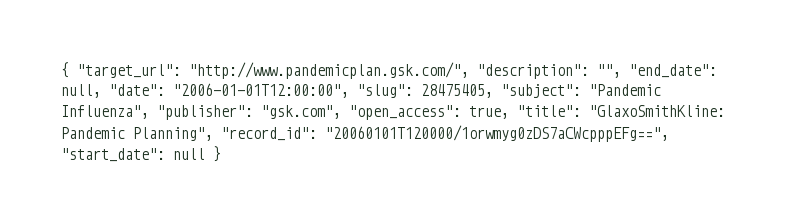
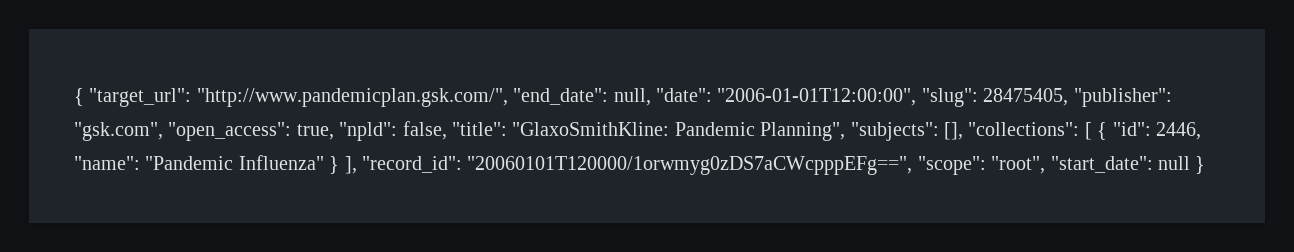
- { "target_url": "http://www.pandemicplan.gsk.com/", "description": "", "end_date": null, "date": "2006-01-01T12:00:00", "slug": 28475405, "subject": "Pandemic Influenza", "publisher": "gsk.com", "open_access": true, "title": "GlaxoSmithKline: Pandemic Planning", "record_id": "20060101T120000/1orwmyg0zDS7aCWcpppEFg==", "start_date": null }
+ { "target_url": "http://www.pandemicplan.gsk.com/", "end_date": null, "date": "2006-01-01T12:00:00", "slug": 28475405, "publisher": "gsk.com", "open_access": true, "npld": false, "title": "GlaxoSmithKline: Pandemic Planning", "subjects": [], "collections": [ { "id": 2446, "name": "Pandemic Influenza" } ], "record_id": "20060101T120000/1orwmyg0zDS7aCWcpppEFg==", "scope": "root", "start_date": null }

